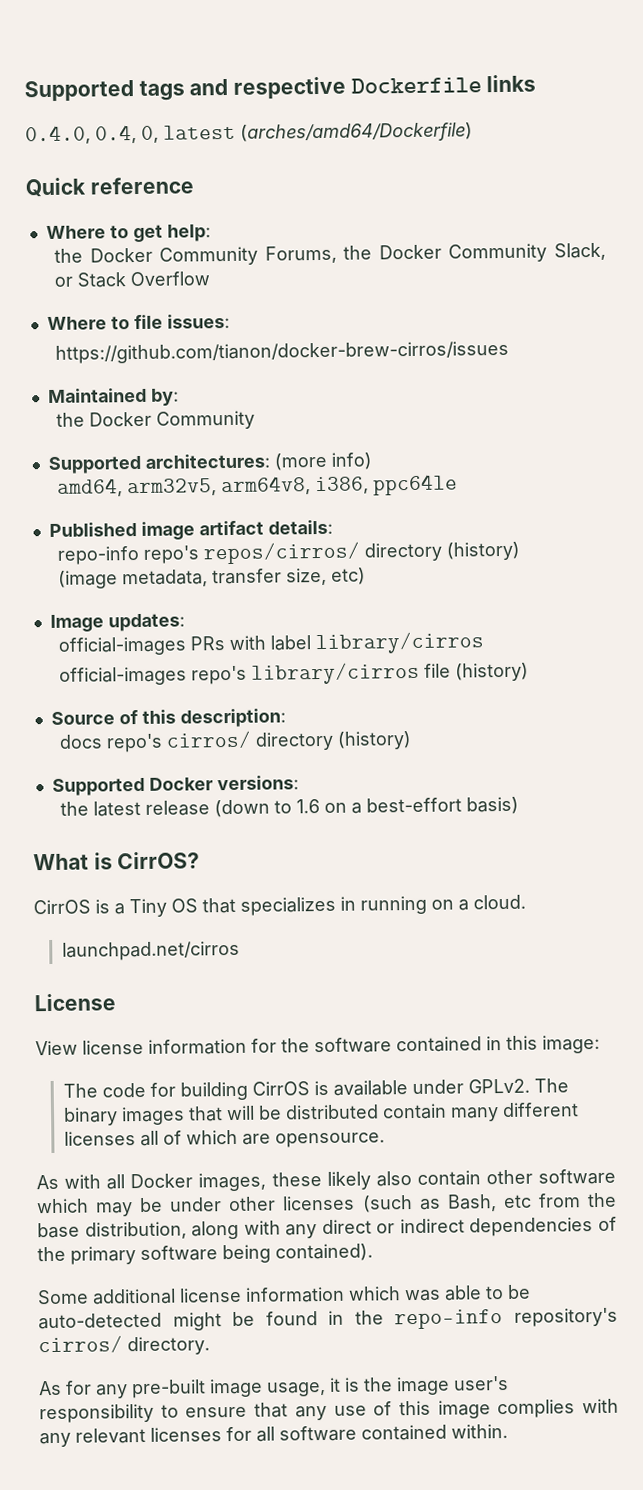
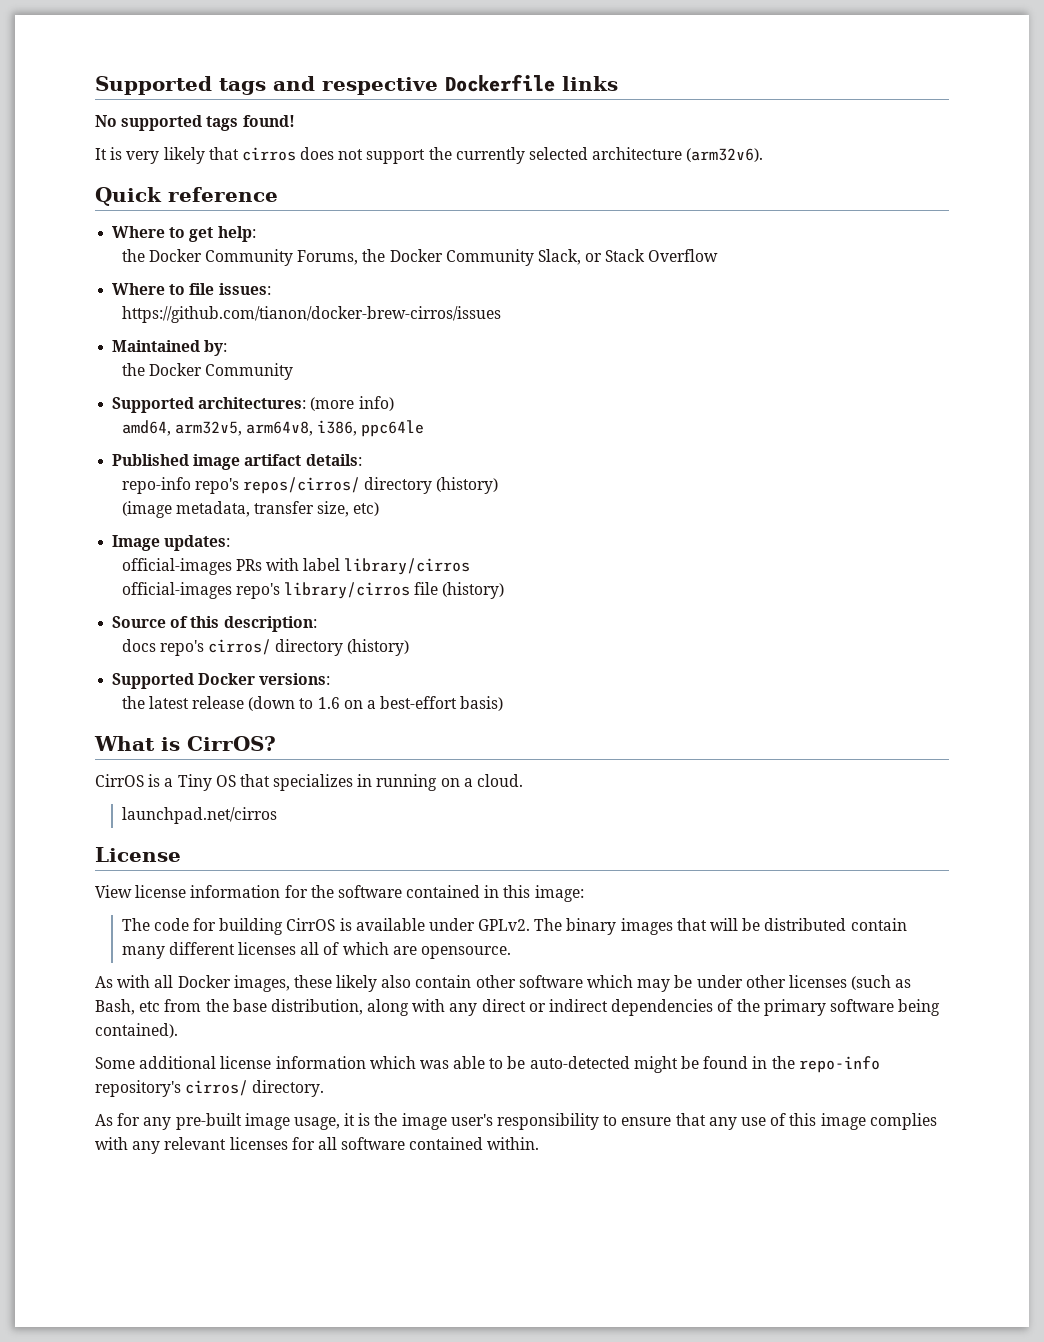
- 0.4.0, 0.4, 0, latest (arches/amd64/Dockerfile)
+ No supported tags found!
+ It is very likely that cirros does not support the currently selected architecture (arm32v6).

